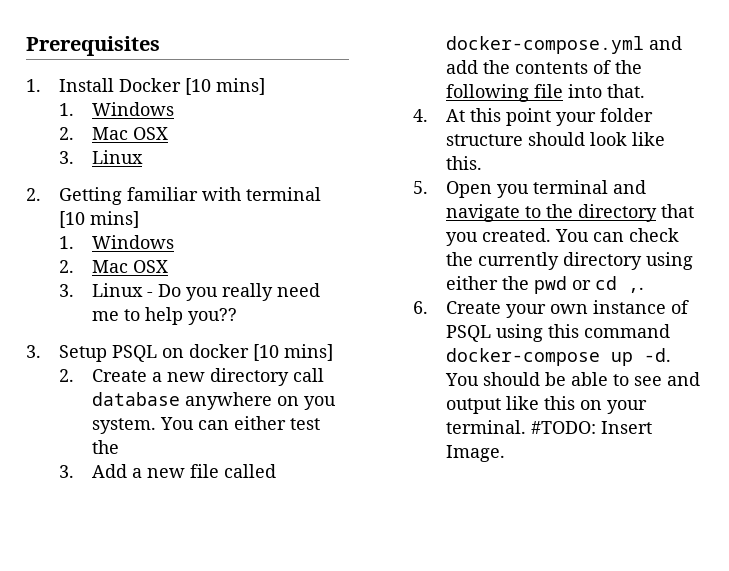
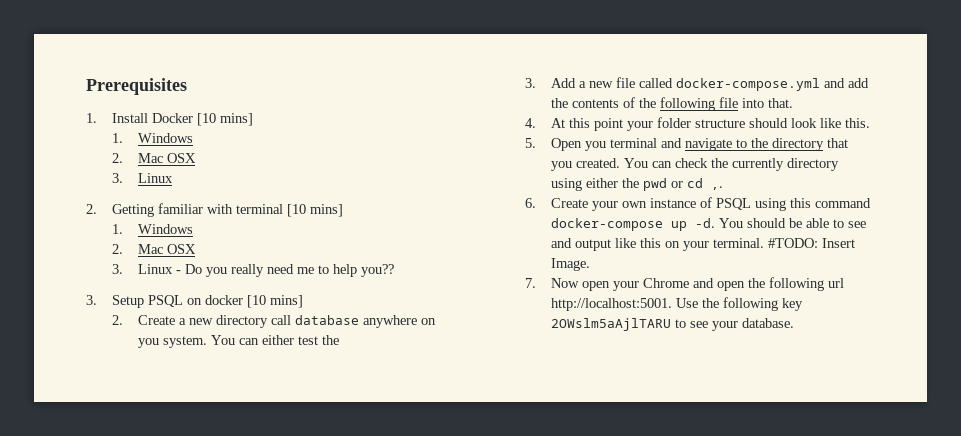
+ 7. Now open your Chrome and open the following url http://localhost:5001. Use the following key 2OWslm5aAjlTARU to see your database.

